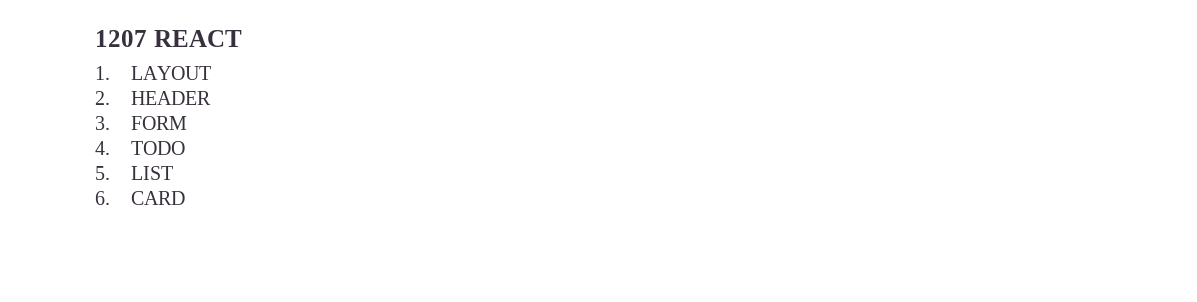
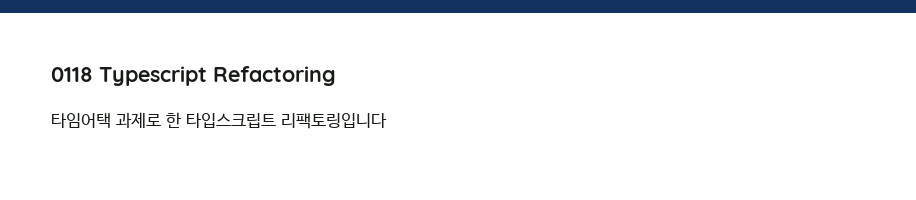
- 1207 REACT
- 1. LAYOUT
- 2. HEADER
- 3. FORM
- 4. TODO
- 5. LIST
- 6. CARD
+ 0118 Typescript Refactoring
+ 타임어택 과제로 한 타입스크립트 리팩토링입니다

